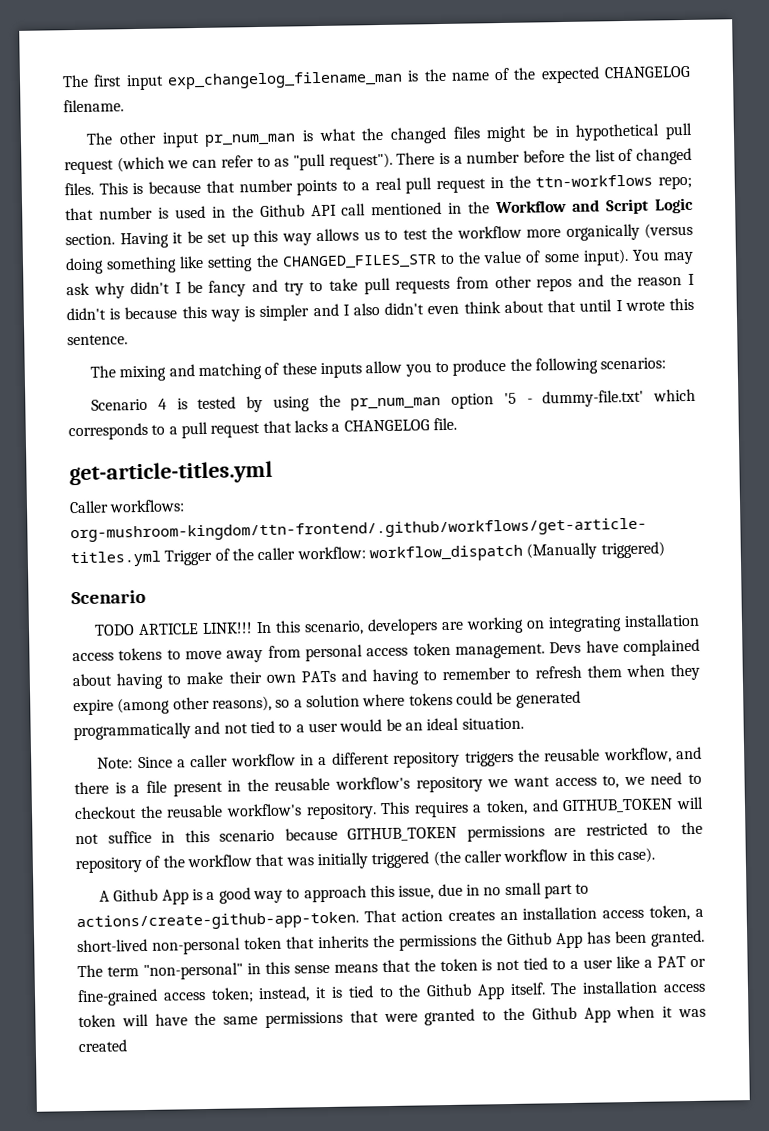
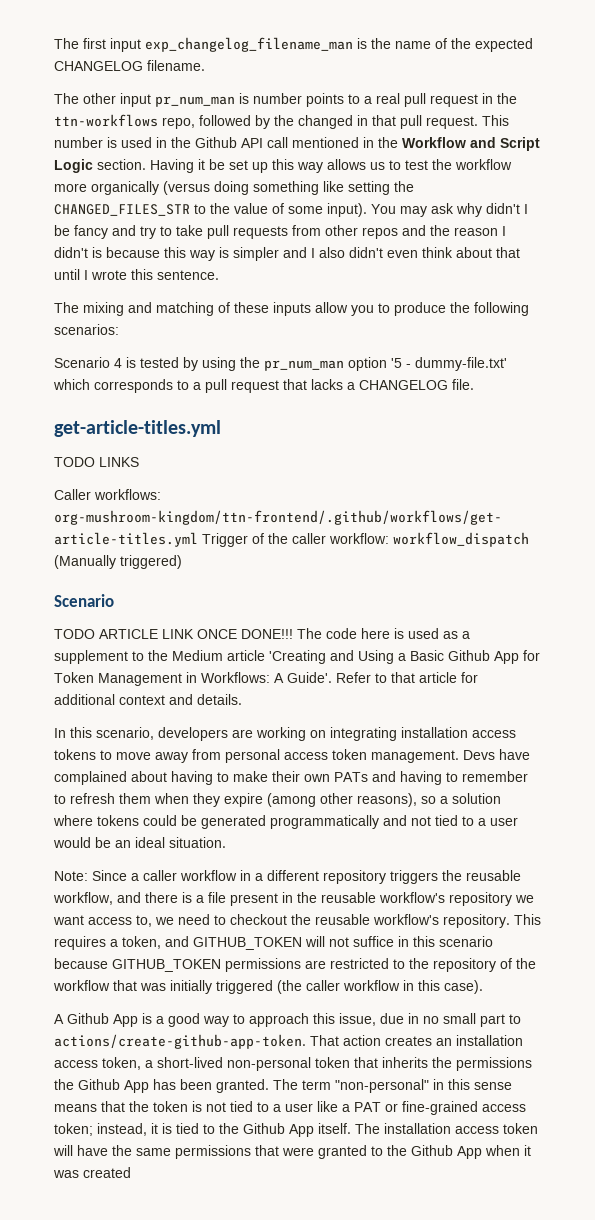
- The other input pr_num_man is what the changed files might be in hypothetical pull request (which we can refer to as "pull request"). There is a number before the list of changed files. This is because that number points to a real pull request in the ttn-workflows repo; that number is used in the Github API call mentioned in the Workflow and Script Logic section.
+ The other input pr_num_man is number points to a real pull request in the ttn-workflows repo, followed by the changed in that pull request. This number is used in the Github API call mentioned in the Workflow and Script Logic section.
+ TODO LINKS
- TODO ARTICLE LINK!!! In this scenario, developers are working on integrating installation access tokens to move away from personal access token management.
+ TODO ARTICLE LINK ONCE DONE!!! The code here is used as a supplement to the Medium article 'Creating and Using a Basic Github App for Token Management in Workflows: A Guide'. Refer to that article for additional context and details.
+ In this scenario, developers are working on integrating installation access tokens to move away from personal access token management.

